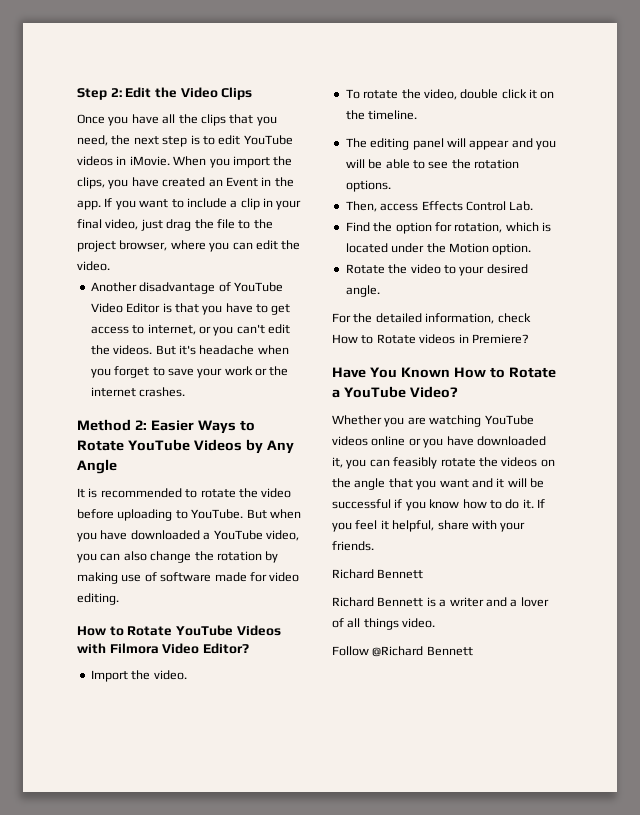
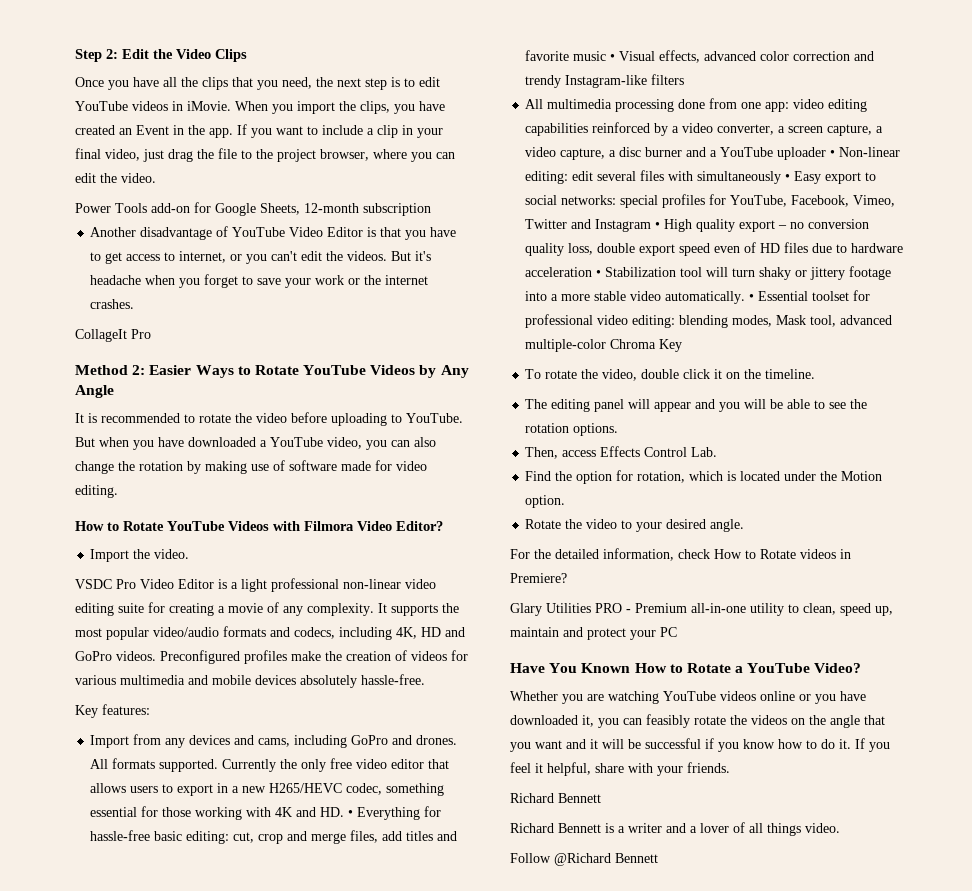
+ Power Tools add-on for Google Sheets, 12-month subscription
+ CollageIt Pro
+ VSDC Pro Video Editor is a light professional non-linear video editing suite for creating a movie of any complexity. It supports the most popular video/audio formats and codecs, including 4K, HD and GoPro videos. Preconfigured profiles make the creation of videos for various multimedia and mobile devices absolutely hassle-free.
+ Key features:
+ Import from any devices and cams, including GoPro and drones. All formats supported. Сurrently the only free video editor that allows users to export in a new H265/HEVC codec, something essential for those working with 4K and HD. • Everything for hassle-free basic editing: cut, crop and merge files, add titles and favorite music • Visual effects, advanced color correction and trendy Instagram-like filters
+ All multimedia processing done from one app: video editing capabilities reinforced by a video converter, a screen capture, a video capture, a disc burner and a YouTube uploader • Non-linear editing: edit several files with simultaneously • Easy export to social networks: special profiles for YouTube, Facebook, Vimeo, Twitter and Instagram • High quality export – no conversion quality loss, double export speed even of HD files due to hardware acceleration • Stabilization tool will turn shaky or jittery footage into a more stable video automatically. • Essential toolset for professional video editing: blending modes, Mask tool, advanced multiple-color Chroma Key
+ Glary Utilities PRO - Premium all-in-one utility to clean, speed up, maintain and protect your PC

